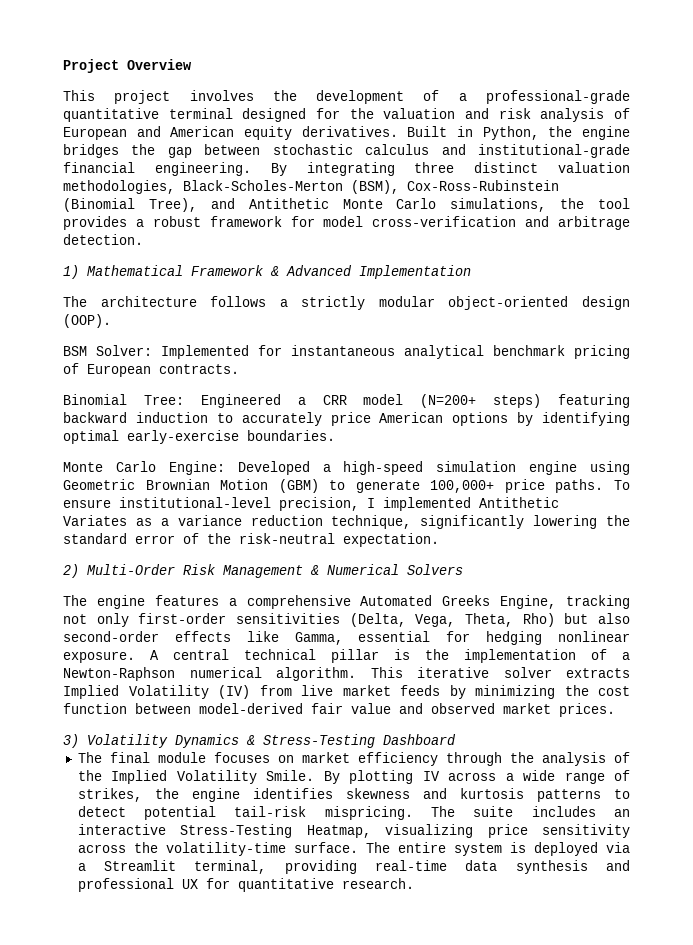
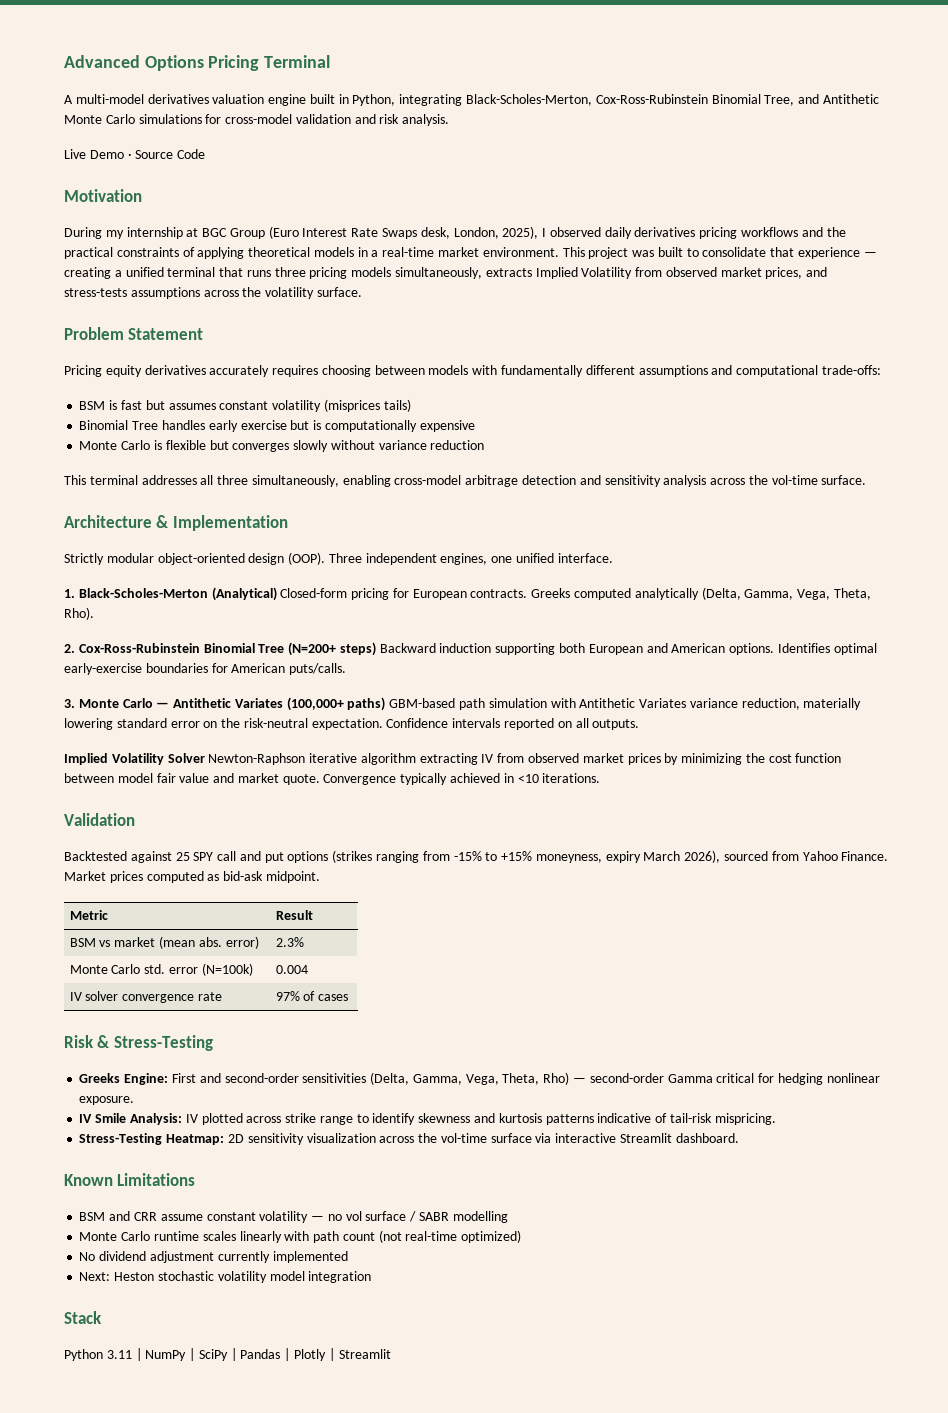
- Project Overview
- This project involves the development of a professional-grade quantitative terminal designed for the valuation and risk analysis of European and American equity derivatives. Built in Python, the engine bridges the gap between stochastic calculus and institutional-grade financial engineering. By integrating three distinct valuation methodologies, Black-Scholes-Merton (BSM), Cox-Ross-Rubinstein (Binomial Tree), and Antithetic Monte Carlo simulations, the tool provides a robust framework for model cross-verification and arbitrage detection.
- 1) Mathematical Framework & Advanced Implementation
- The architecture follows a strictly modular object-oriented design (OOP).
- BSM Solver: Implemented for instantaneous analytical benchmark pricing of European contracts.
- Binomial Tree: Engineered a CRR model (N=200+ steps) featuring backward induction to accurately price American options by identifying optimal early-exercise boundaries.
- Monte Carlo Engine: Developed a high-speed simulation engine using Geometric Brownian Motion (GBM) to generate 100,000+ price paths. To ensure institutional-level precision, I implemented Antithetic Variates as a variance reduction technique, significantly lowering the standard error of the risk-neutral expectation.
- 2) Multi-Order Risk Management & Numerical Solvers
- The engine features a comprehensive Automated Greeks Engine, tracking not only first-order sensitivities (Delta, Vega, Theta, Rho) but also second-order effects like Gamma, essential for hedging nonlinear exposure. A central technical pillar is the implementation of a Newton-Raphson numerical algorithm. This iterative solver extracts Implied Volatility (IV) from live market feeds by minimizing the cost function between model-derived fair value and observed market prices.
- 3) Volatility Dynamics & Stress-Testing Dashboard
- The final module focuses on market efficiency through the analysis of the Implied Volatility Smile. By plotting IV across a wide range of strikes, the engine identifies skewness and kurtosis patterns to detect potential tail-risk mispricing. The suite includes an interactive Stress-Testing Heatmap, visualizing price sensitivity across the volatility-time surface. The entire system is deployed via a Streamlit terminal, providing real-time data synthesis and professional UX for quantitative research.
+ Advanced Options Pricing Terminal
+ A multi-model derivatives valuation engine built in Python, integrating Black-Scholes-Merton, Cox-Ross-Rubinstein Binomial Tree, and Antithetic Monte Carlo simulations for cross-model validation and risk analysis.
+ Live Demo · Source Code
+ Motivation
+ During my internship at BGC Group (Euro Interest Rate Swaps desk, London, 2025), I observed daily derivatives pricing workflows and the practical constraints of applying theoretical models in a real-time market environment. This project was built to consolidate that experience — creating a unified terminal that runs three pricing models simultaneously, extracts Implied Volatility from observed market prices, and stress-tests assumptions across the volatility surface.
+ Problem Statement
+ Pricing equity derivatives accurately requires choosing between models with fundamentally different assumptions and computational trade-offs:
+ BSM is fast but assumes constant volatility (misprices tails)
+ Binomial Tree handles early exercise but is computationally expensive
+ Monte Carlo is flexible but converges slowly without variance reduction
+ This terminal addresses all three simultaneously, enabling cross-model arbitrage detection and sensitivity analysis across the vol-time surface.
+ Architecture & Implementation
+ Strictly modular object-oriented design (OOP). Three independent engines, one unified interface.
+ 1. Black-Scholes-Merton (Analytical) Closed-form pricing for European contracts. Greeks computed analytically (Delta, Gamma, Vega, Theta, Rho).
+ 2. Cox-Ross-Rubinstein Binomial Tree (N=200+ steps) Backward induction supporting both European and American options. Identifies optimal early-exercise boundaries for American puts/calls.
+ 3. Monte Carlo — Antithetic Variates (100,000+ paths) GBM-based path simulation with Antithetic Variates variance reduction, materially lowering standard error on the risk-neutral expectation. Confidence intervals reported on all outputs.
+ Implied Volatility Solver Newton-Raphson iterative algorithm extracting IV from observed market prices by minimizing the cost function between model fair value and market quote. Convergence typically achieved in <10 iterations.
+ Validation
+ Backtested against 25 SPY call and put options (strikes ranging from -15% to +15% moneyness, expiry March 2026), sourced from Yahoo Finance. Market prices computed as bid-ask midpoint.
+ Metric | Result
+ BSM vs market (mean abs. error) | 2.3%
+ Monte Carlo std. error (N=100k) | 0.004
+ IV solver convergence rate | 97% of cases
+ Risk & Stress-Testing
+ Greeks Engine: First and second-order sensitivities (Delta, Gamma, Vega, Theta, Rho) — second-order Gamma critical for hedging nonlinear exposure.
+ IV Smile Analysis: IV plotted across strike range to identify skewness and kurtosis patterns indicative of tail-risk mispricing.
+ Stress-Testing Heatmap: 2D sensitivity visualization across the vol-time surface via interactive Streamlit dashboard.
+ Known Limitations
+ BSM and CRR assume constant volatility — no vol surface / SABR modelling
+ Monte Carlo runtime scales linearly with path count (not real-time optimized)
+ No dividend adjustment currently implemented
+ Next: Heston stochastic volatility model integration
+ Stack
+ Python 3.11 | NumPy | SciPy | Pandas | Plotly | Streamlit

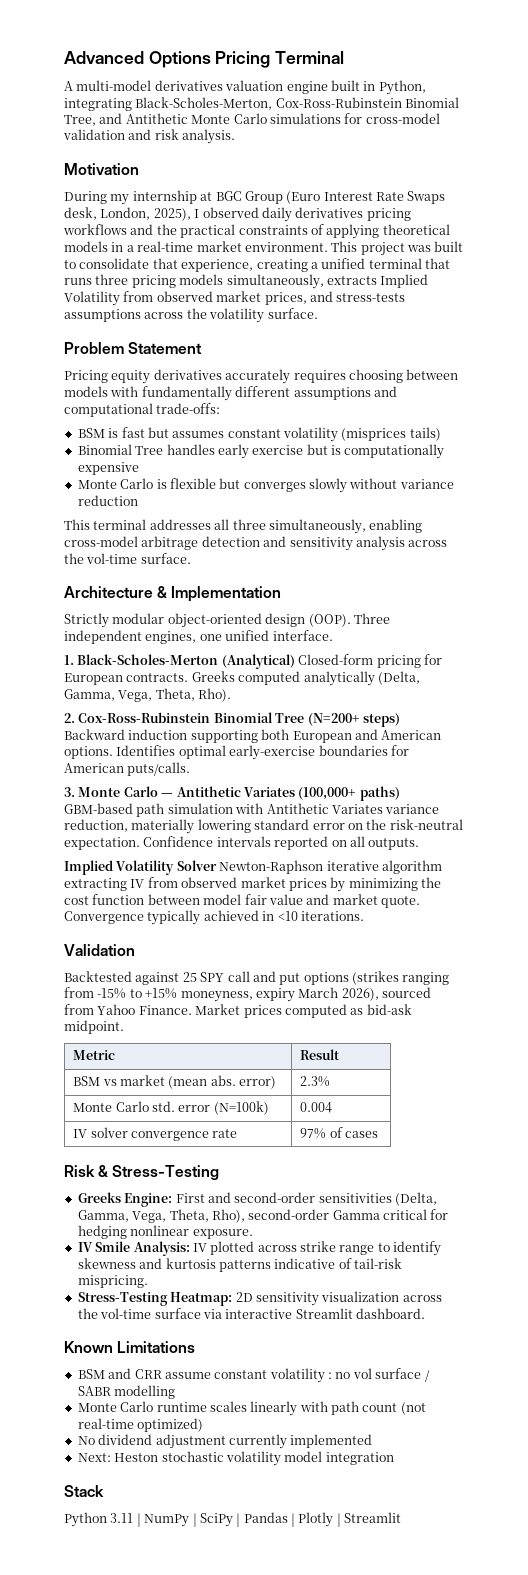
- Live Demo · Source Code
- This project was built to consolidate that experience — creating a unified terminal that runs three pricing models simultaneously, extracts Implied Volatility from observed market prices, and stress-tests assumptions across the volatility surface.
+ This project was built to consolidate that experience, creating a unified terminal that runs three pricing models simultaneously, extracts Implied Volatility from observed market prices, and stress-tests assumptions across the volatility surface.
- Greeks Engine: First and second-order sensitivities (Delta, Gamma, Vega, Theta, Rho) — second-order Gamma critical for hedging nonlinear exposure.
+ Greeks Engine: First and second-order sensitivities (Delta, Gamma, Vega, Theta, Rho), second-order Gamma critical for hedging nonlinear exposure.
- BSM and CRR assume constant volatility — no vol surface / SABR modelling
+ BSM and CRR assume constant volatility : no vol surface / SABR modelling

